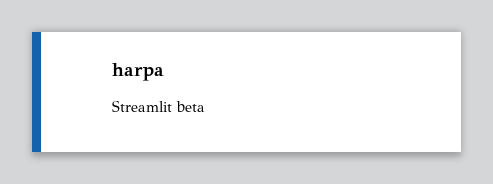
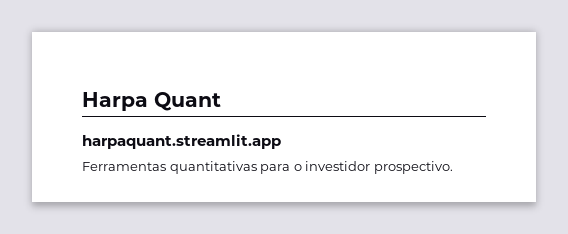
- harpa
- Streamlit beta
+ Harpa Quant
+ harpaquant.streamlit.app
+ Ferramentas quantitativas para o investidor prospectivo.

